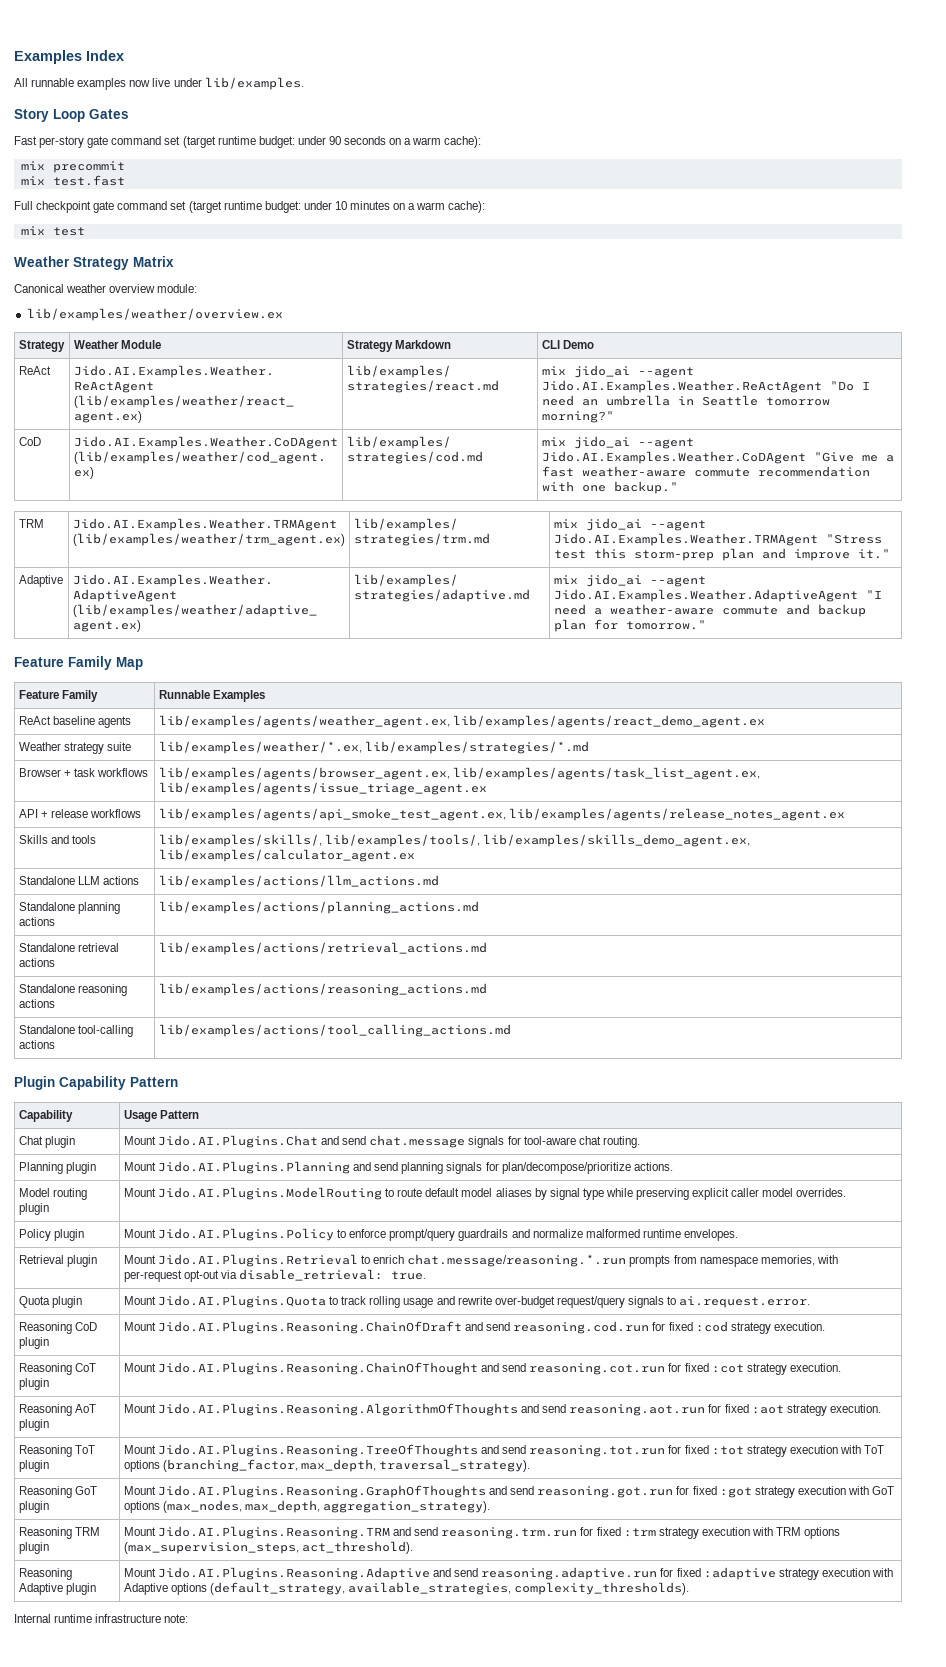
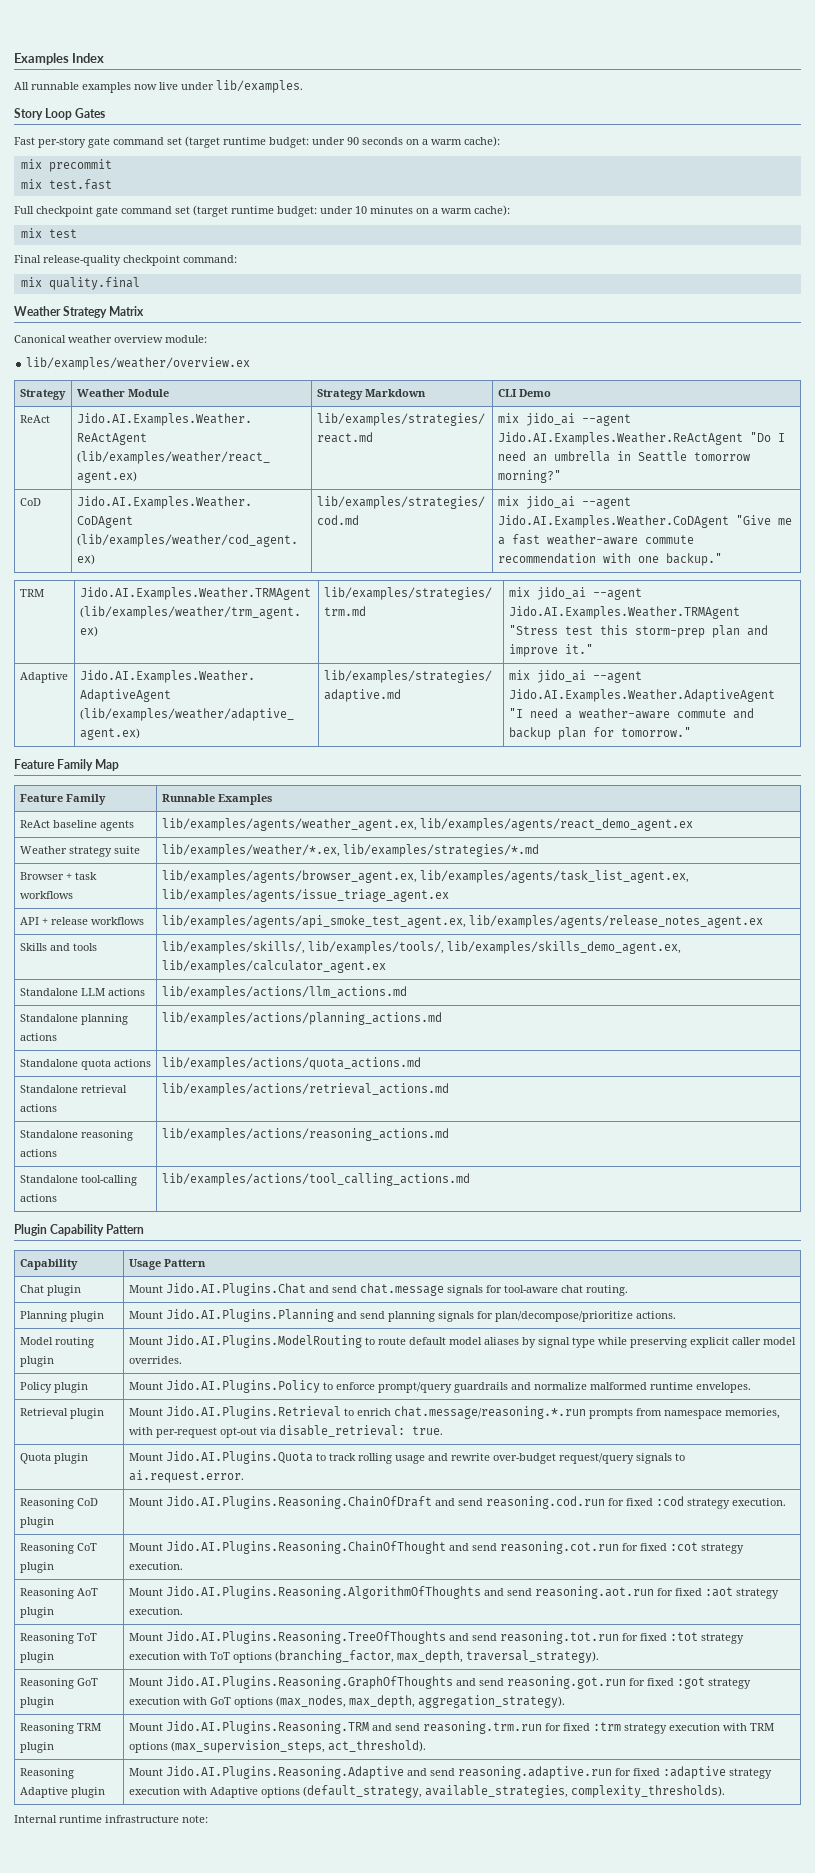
+ Final release-quality checkpoint command:
+ mix quality.final
+ Standalone quota actions | lib/examples/actions/quota_actions.md

